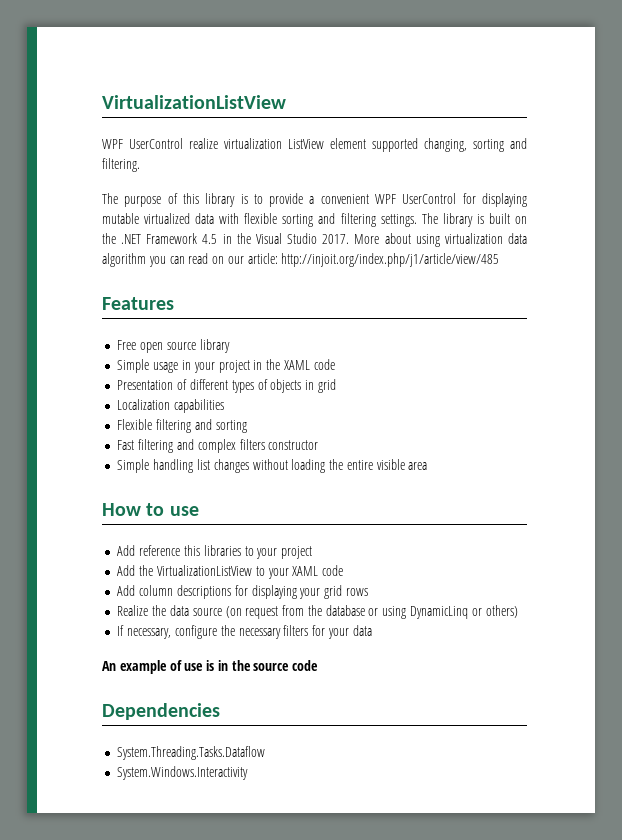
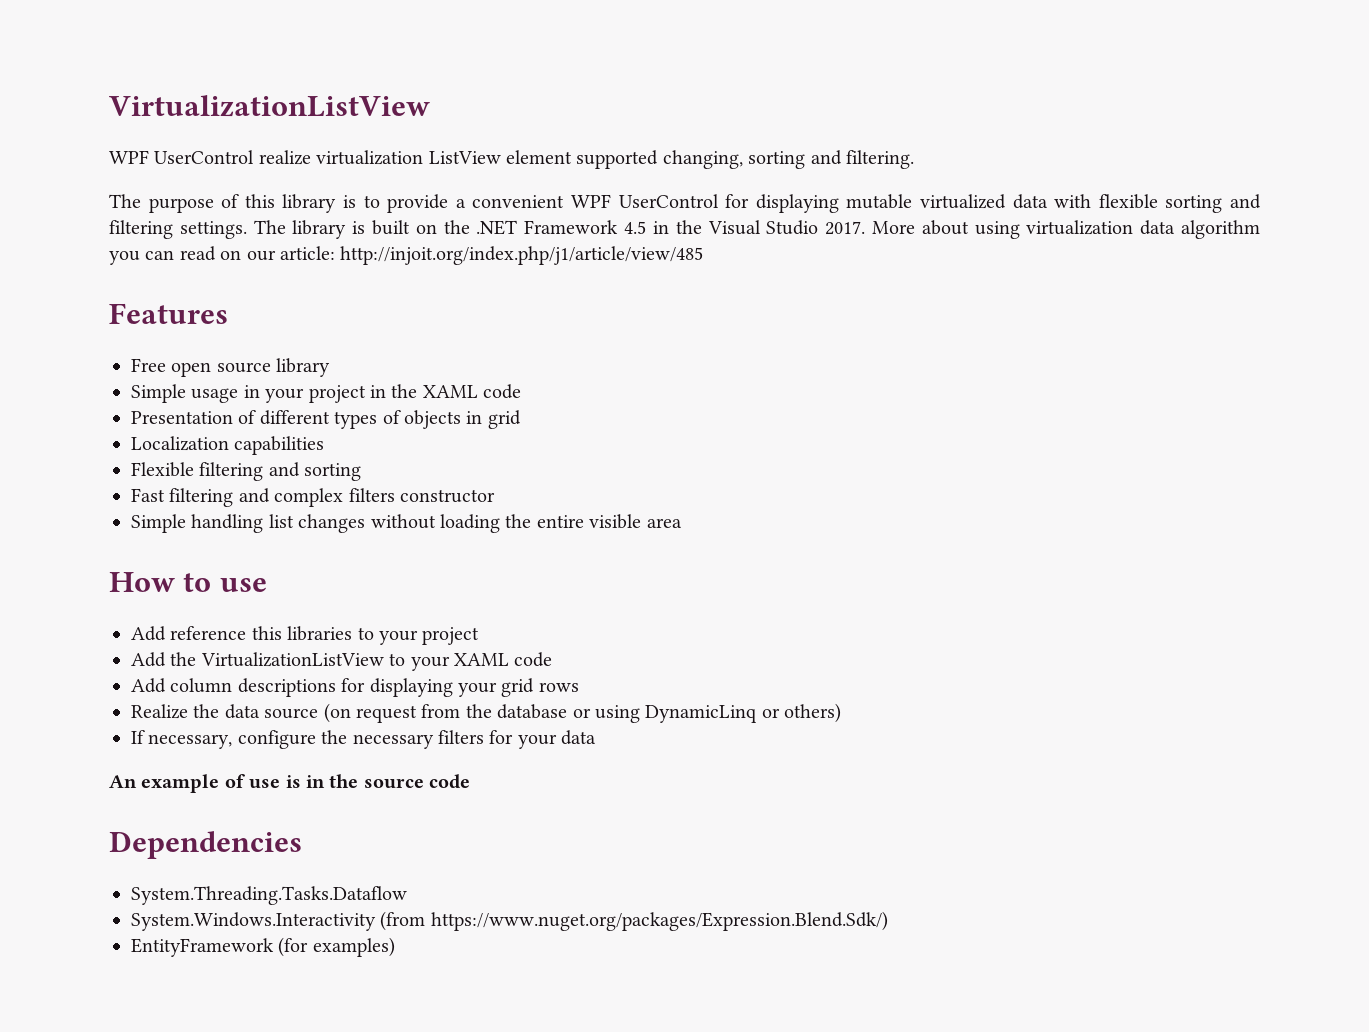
- System.Windows.Interactivity
+ System.Windows.Interactivity (from https://www.nuget.org/packages/Expression.Blend.Sdk/)
+ EntityFramework (for examples)

